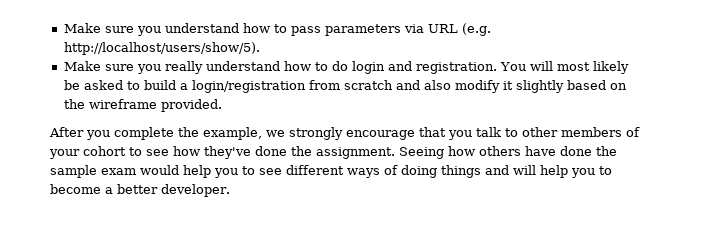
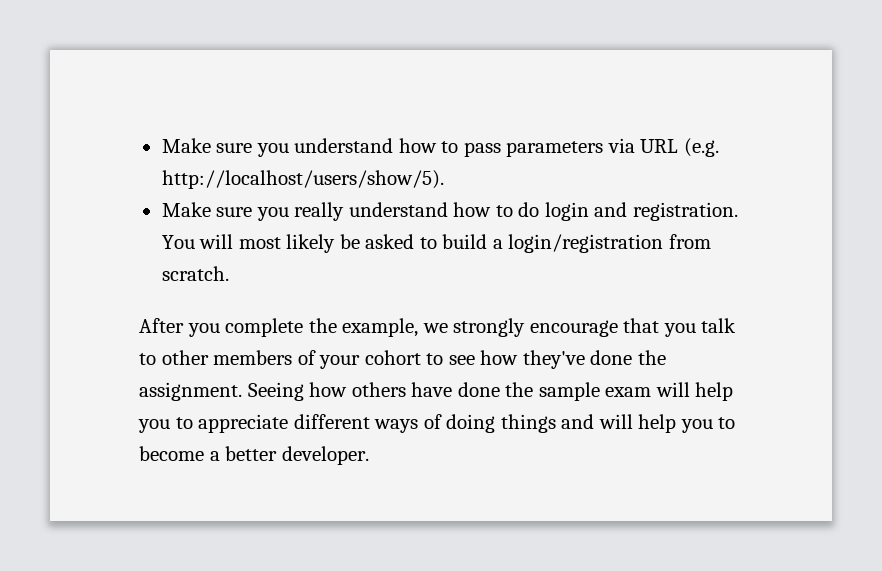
- You will most likely be asked to build a login/registration from scratch and also modify it slightly based on the wireframe provided.
+ You will most likely be asked to build a login/registration from scratch.
- Seeing how others have done the sample exam would help you to see different ways of doing things and will help you to become a better developer.
+ Seeing how others have done the sample exam will help you to appreciate different ways of doing things and will help you to become a better developer.

